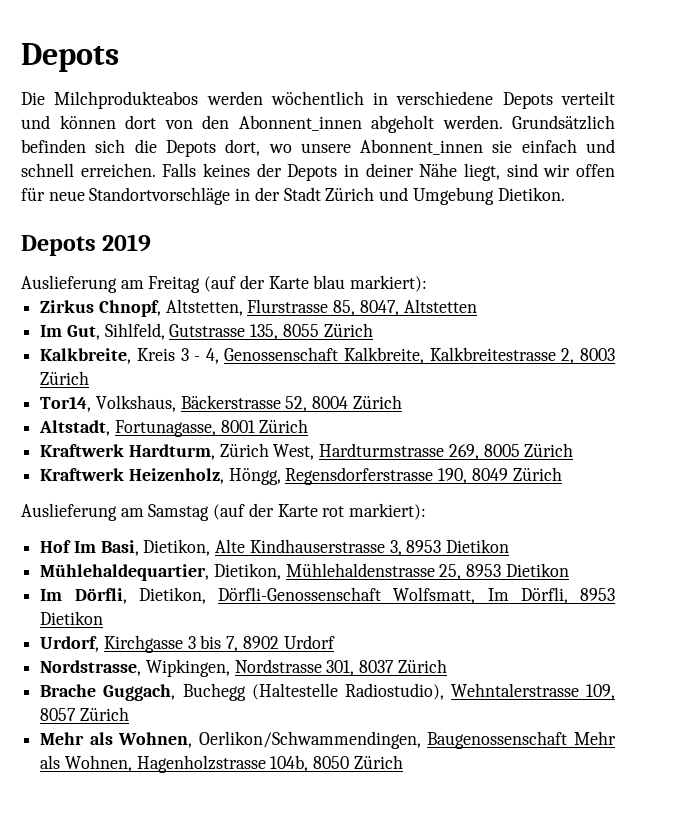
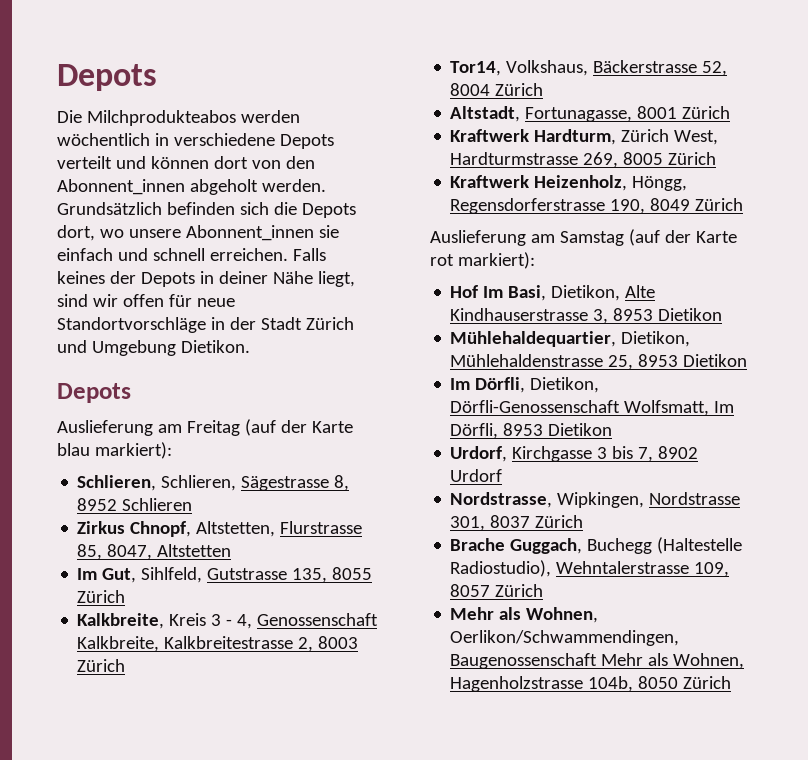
  Falls keines der Depots in deiner Nähe liegt, sind wir offen für neue Standortvorschläge in der Stadt Zürich und Umgebung Dietikon.
- Depots 2019
+ Depots
+ Schlieren, Schlieren, Sägestrasse 8, 8952 Schlieren

